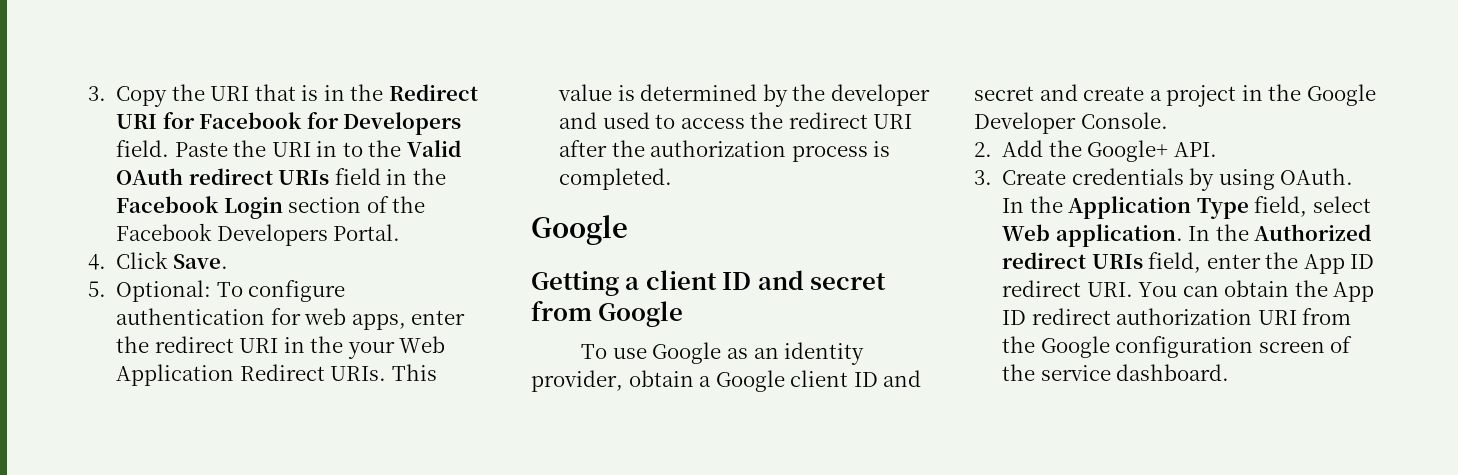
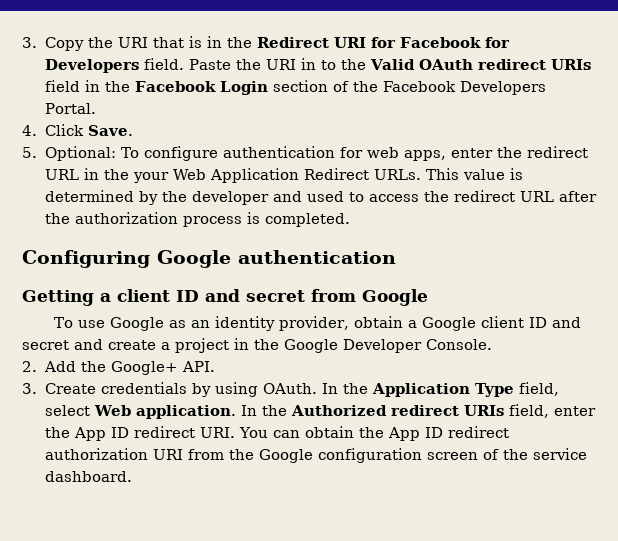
- 5. Optional: To configure authentication for web apps, enter the redirect URI in the your Web Application Redirect URIs.
+ 5. Optional: To configure authentication for web apps, enter the redirect URL in the your Web Application Redirect URLs.
- This value is determined by the developer and used to access the redirect URI after the authorization process is completed.
- Google
+ This value is determined by the developer and used to access the redirect URL after the authorization process is completed.
+ Configuring Google authentication

